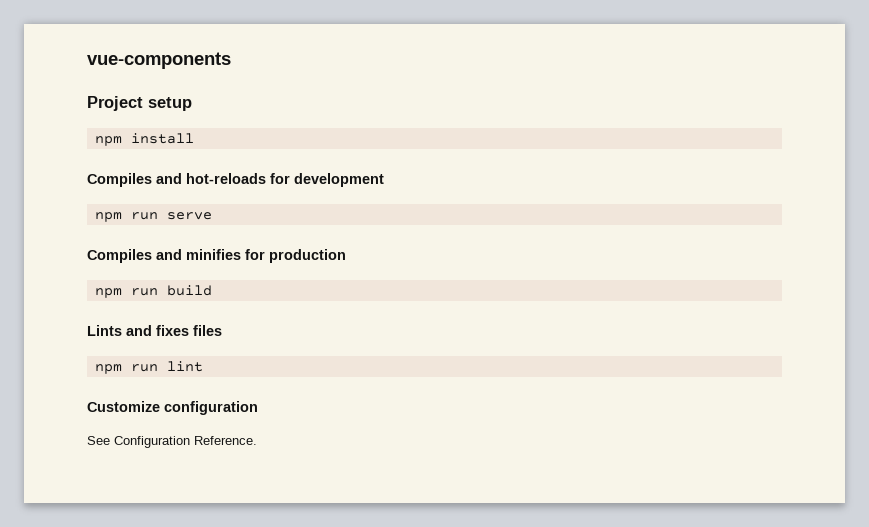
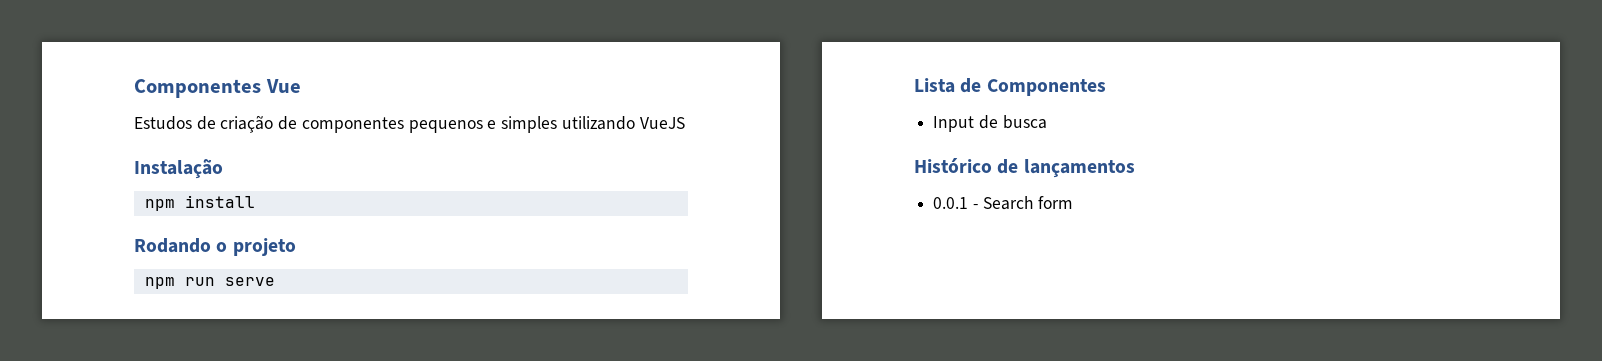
- vue-components
- Project setup
+ Componentes Vue
+ Estudos de criação de componentes pequenos e simples utilizando VueJS
+ Instalação
  npm install
- Compiles and hot-reloads for development
+ Rodando o projeto
  npm run serve
- Compiles and minifies for production
- npm run build
- Lints and fixes files
- npm run lint
- Customize configuration
- See Configuration Reference.
+ Lista de Componentes
+ Input de busca
+ Histórico de lançamentos
+ 0.0.1 - Search form

